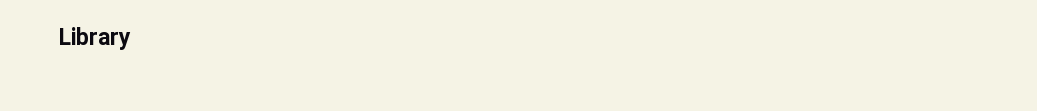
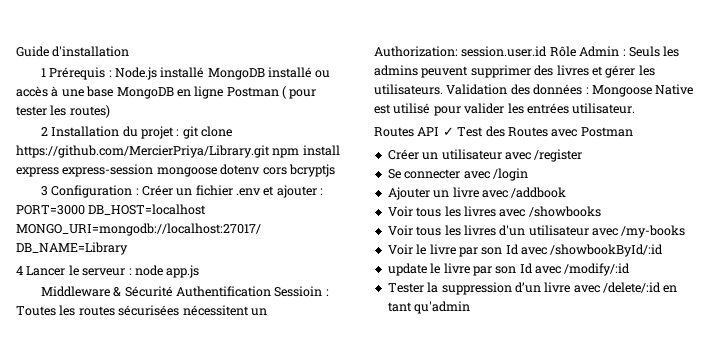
- Library
+ Guide d'installation
+ 1 Prérequis : Node.js installé MongoDB installé ou accès à une base MongoDB en ligne Postman ( pour tester les routes)
+ 2 Installation du projet : git clone https://github.com/MercierPriya/Library.git npm install express express-session mongoose dotenv cors bcryptjs
+ 3 Configuration : Créer un fichier .env et ajouter : PORT=3000 DB_HOST=localhost MONGO_URI=mongodb://localhost:27017/ DB_NAME=Library
+ 4 Lancer le serveur : node app.js
+ Middleware & Sécurité Authentification Sessioin : Toutes les routes sécurisées nécessitent un Authorization: session.user.id Rôle Admin : Seuls les admins peuvent supprimer des livres et gérer les utilisateurs. Validation des données : Mongoose Native est utilisé pour valider les entrées utilisateur.
+ Routes API ✓ Test des Routes avec Postman
+ Créer un utilisateur avec /register
+ Se connecter avec /login
+ Ajouter un livre avec /addbook
+ Voir tous les livres avec /showbooks
+ Voir tous les livres d'un utilisateur avec /my-books
+ Voir le livre par son Id avec /showbookById/:id
+ update le livre par son Id avec /modify/:id
+ Tester la suppression d’un livre avec /delete/:id en tant qu'admin

